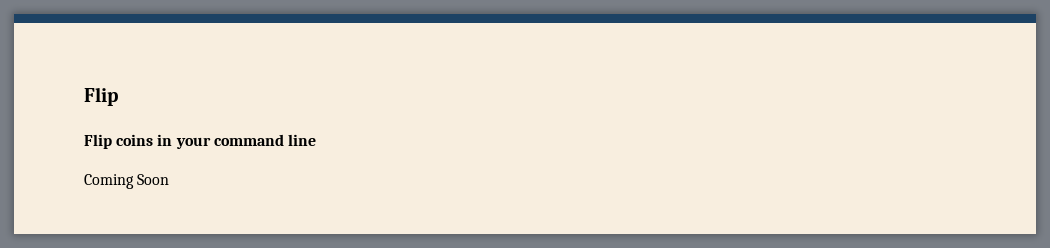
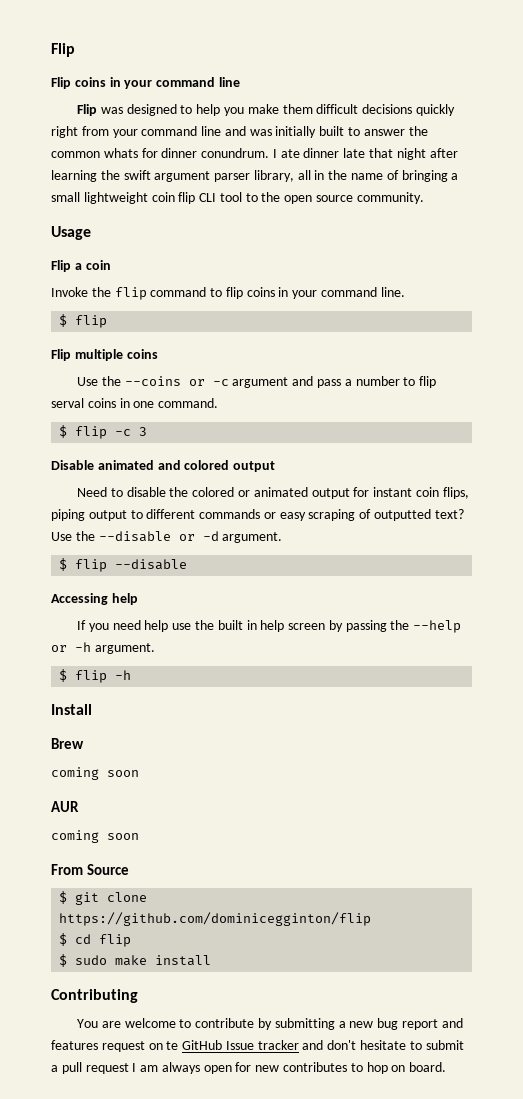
- Coming Soon
+ Flip was designed to help you make them difficult decisions quickly right from your command line and was initially built to answer the common whats for dinner conundrum. I ate dinner late that night after learning the swift argument parser library, all in the name of bringing a small lightweight coin flip CLI tool to the open source community.
+ Usage
+ Flip a coin
+ Invoke the flip command to flip coins in your command line.
+ $ flip
+ Flip multiple coins
+ Use the --coins or -c argument and pass a number to flip serval coins in one command.
+ $ flip -c 3
+ Disable animated and colored output
+ Need to disable the colored or animated output for instant coin flips, piping output to different commands or easy scraping of outputted text? Use the --disable or -d argument.
+ $ flip --disable
+ Accessing help
+ If you need help use the built in help screen by passing the --help or -h argument.
+ $ flip -h
+ Install
+ Brew
+ coming soon
+ AUR
+ coming soon
+ From Source
+ $ git clone https://github.com/dominicegginton/flip
+ $ cd flip
+ $ sudo make install
+ Contributing
+ You are welcome to contribute by submitting a new bug report and features request on te GitHub Issue tracker and don't hesitate to submit a pull request I am always open for new contributes to hop on board.

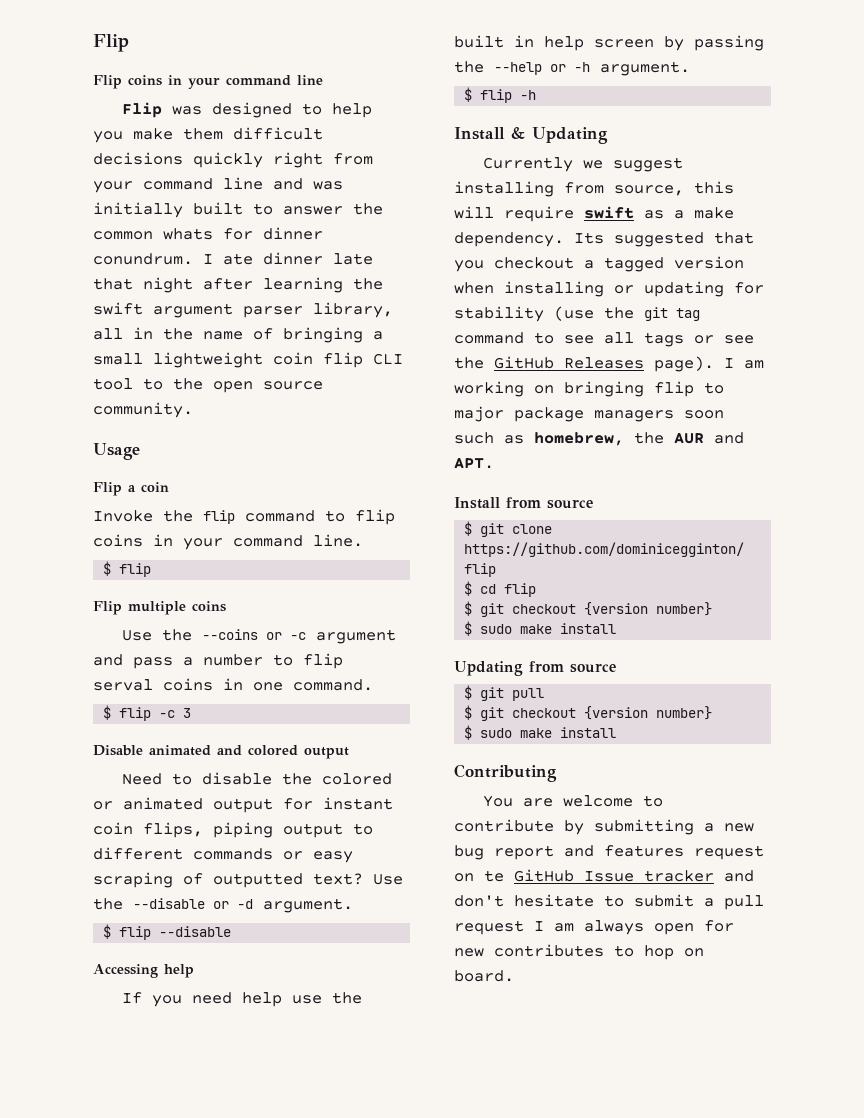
- Install
- Brew
- coming soon
- AUR
- coming soon
- From Source
+ Install & Updating
+ Currently we suggest installing from source, this will require swift as a make dependency. Its suggested that you checkout a tagged version when installing or updating for stability (use the git tag command to see all tags or see the GitHub Releases page). I am working on bringing flip to major package managers soon such as homebrew, the AUR and APT.
+ Install from source
  $ cd flip
+ $ git checkout {version number}
+ $ sudo make install
+ Updating from source
+ $ git pull
+ $ git checkout {version number}

